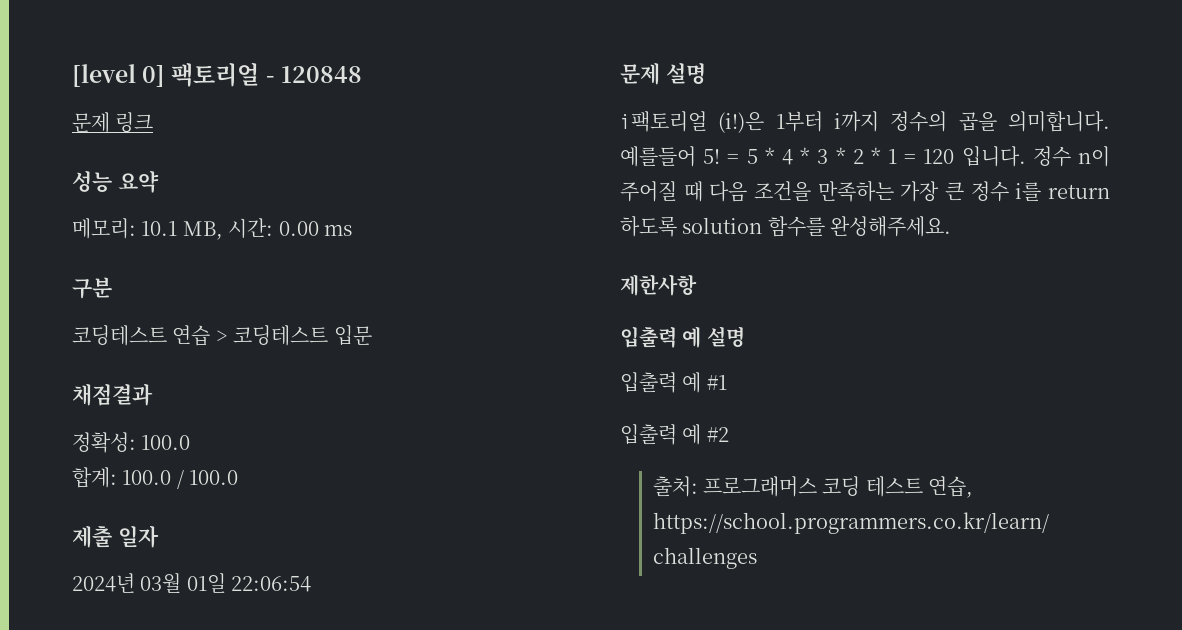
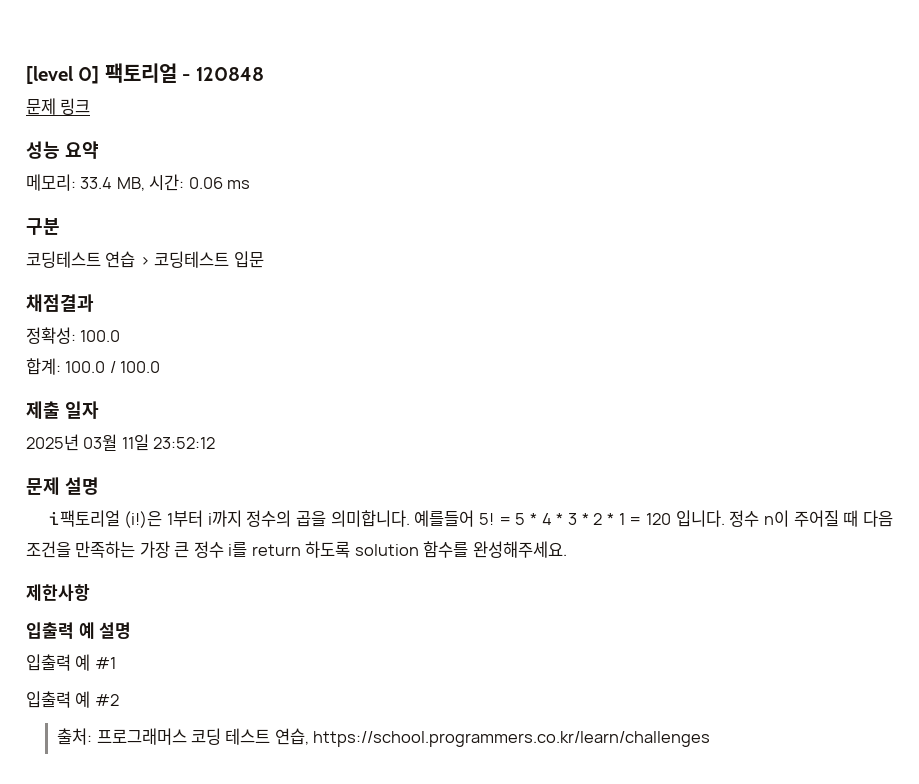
- 메모리: 10.1 MB, 시간: 0.00 ms
+ 메모리: 33.4 MB, 시간: 0.06 ms
- 2024년 03월 01일 22:06:54
+ 2025년 03월 11일 23:52:12

